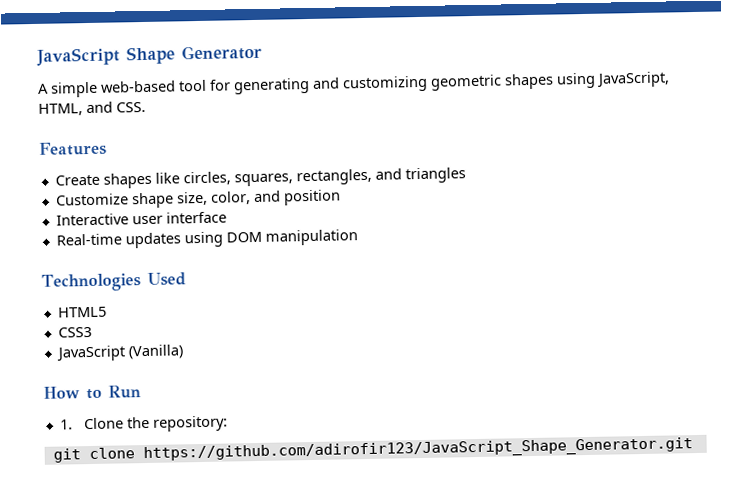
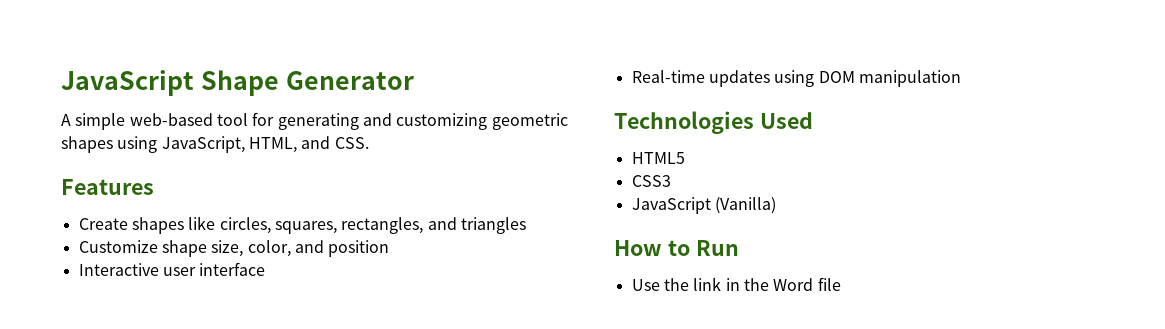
- 1. Clone the repository:
- git clone https://github.com/adirofir123/JavaScript_Shape_Generator.git
+ Use the link in the Word file

